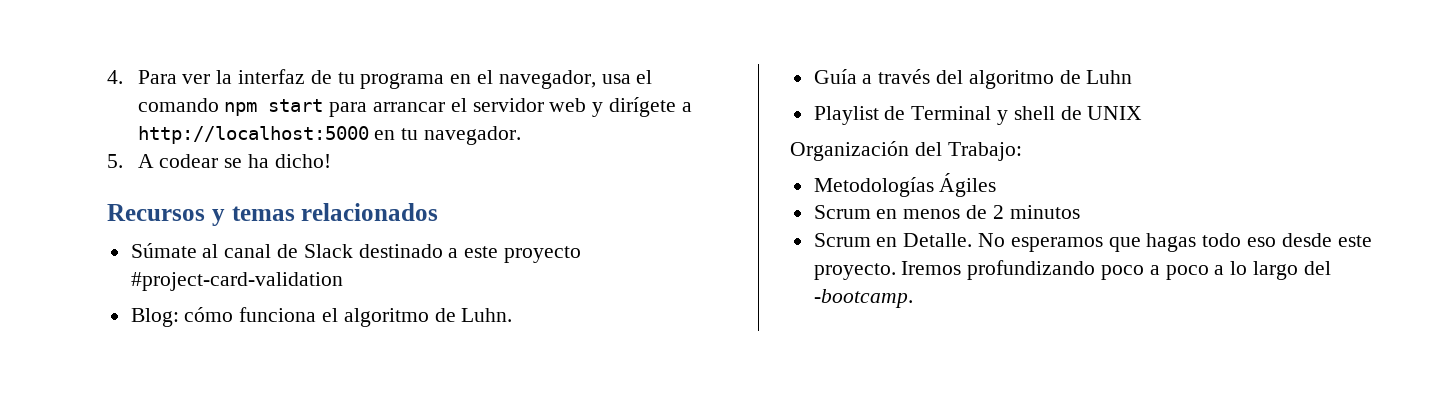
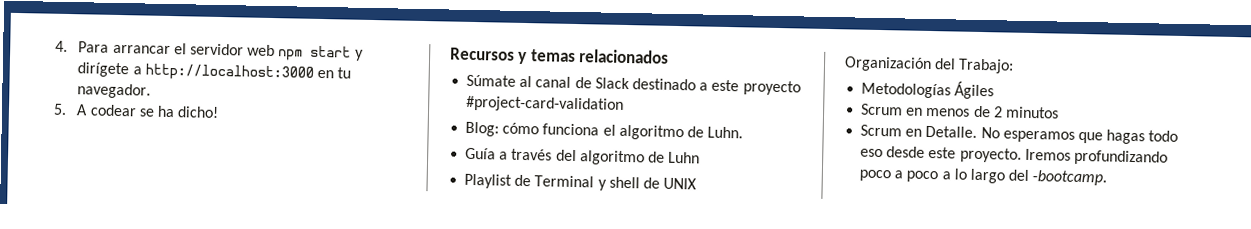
- 4. Para ver la interfaz de tu programa en el navegador, usa el comando npm start para arrancar el servidor web y dirígete a http://localhost:5000 en tu navegador.
+ 4. Para arrancar el servidor web npm start y dirígete a http://localhost:3000 en tu navegador.

